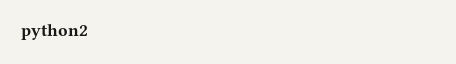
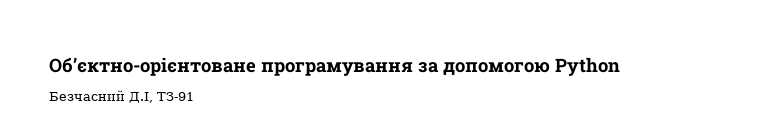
- python2
+ Об’єктно-орієнтоване програмування за допомогою Python
+ Безчасний Д.І, ТЗ-91

